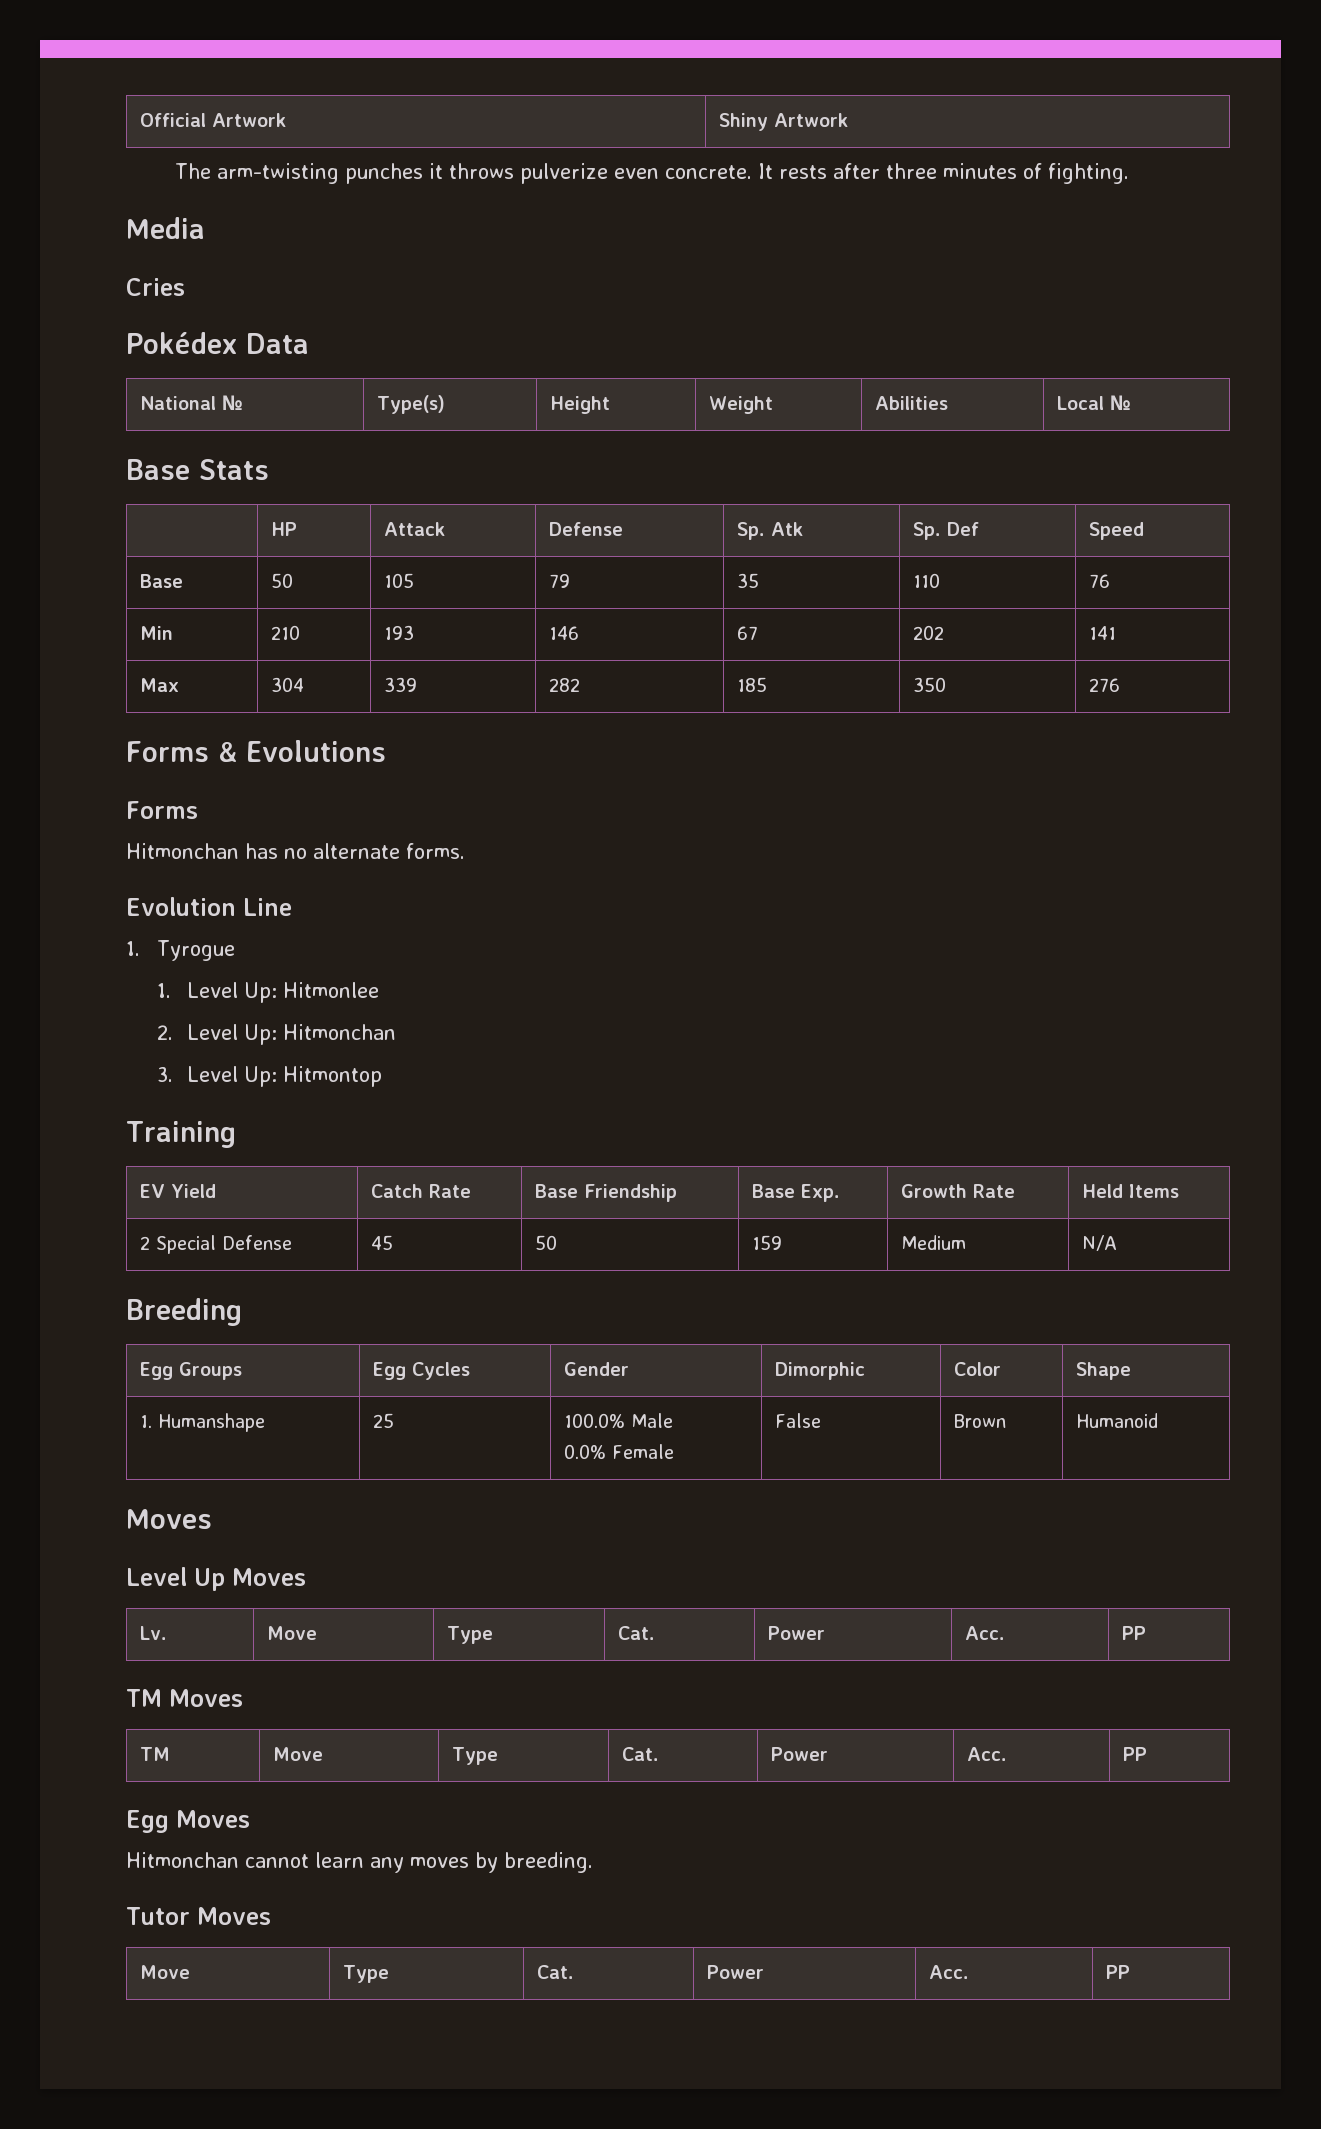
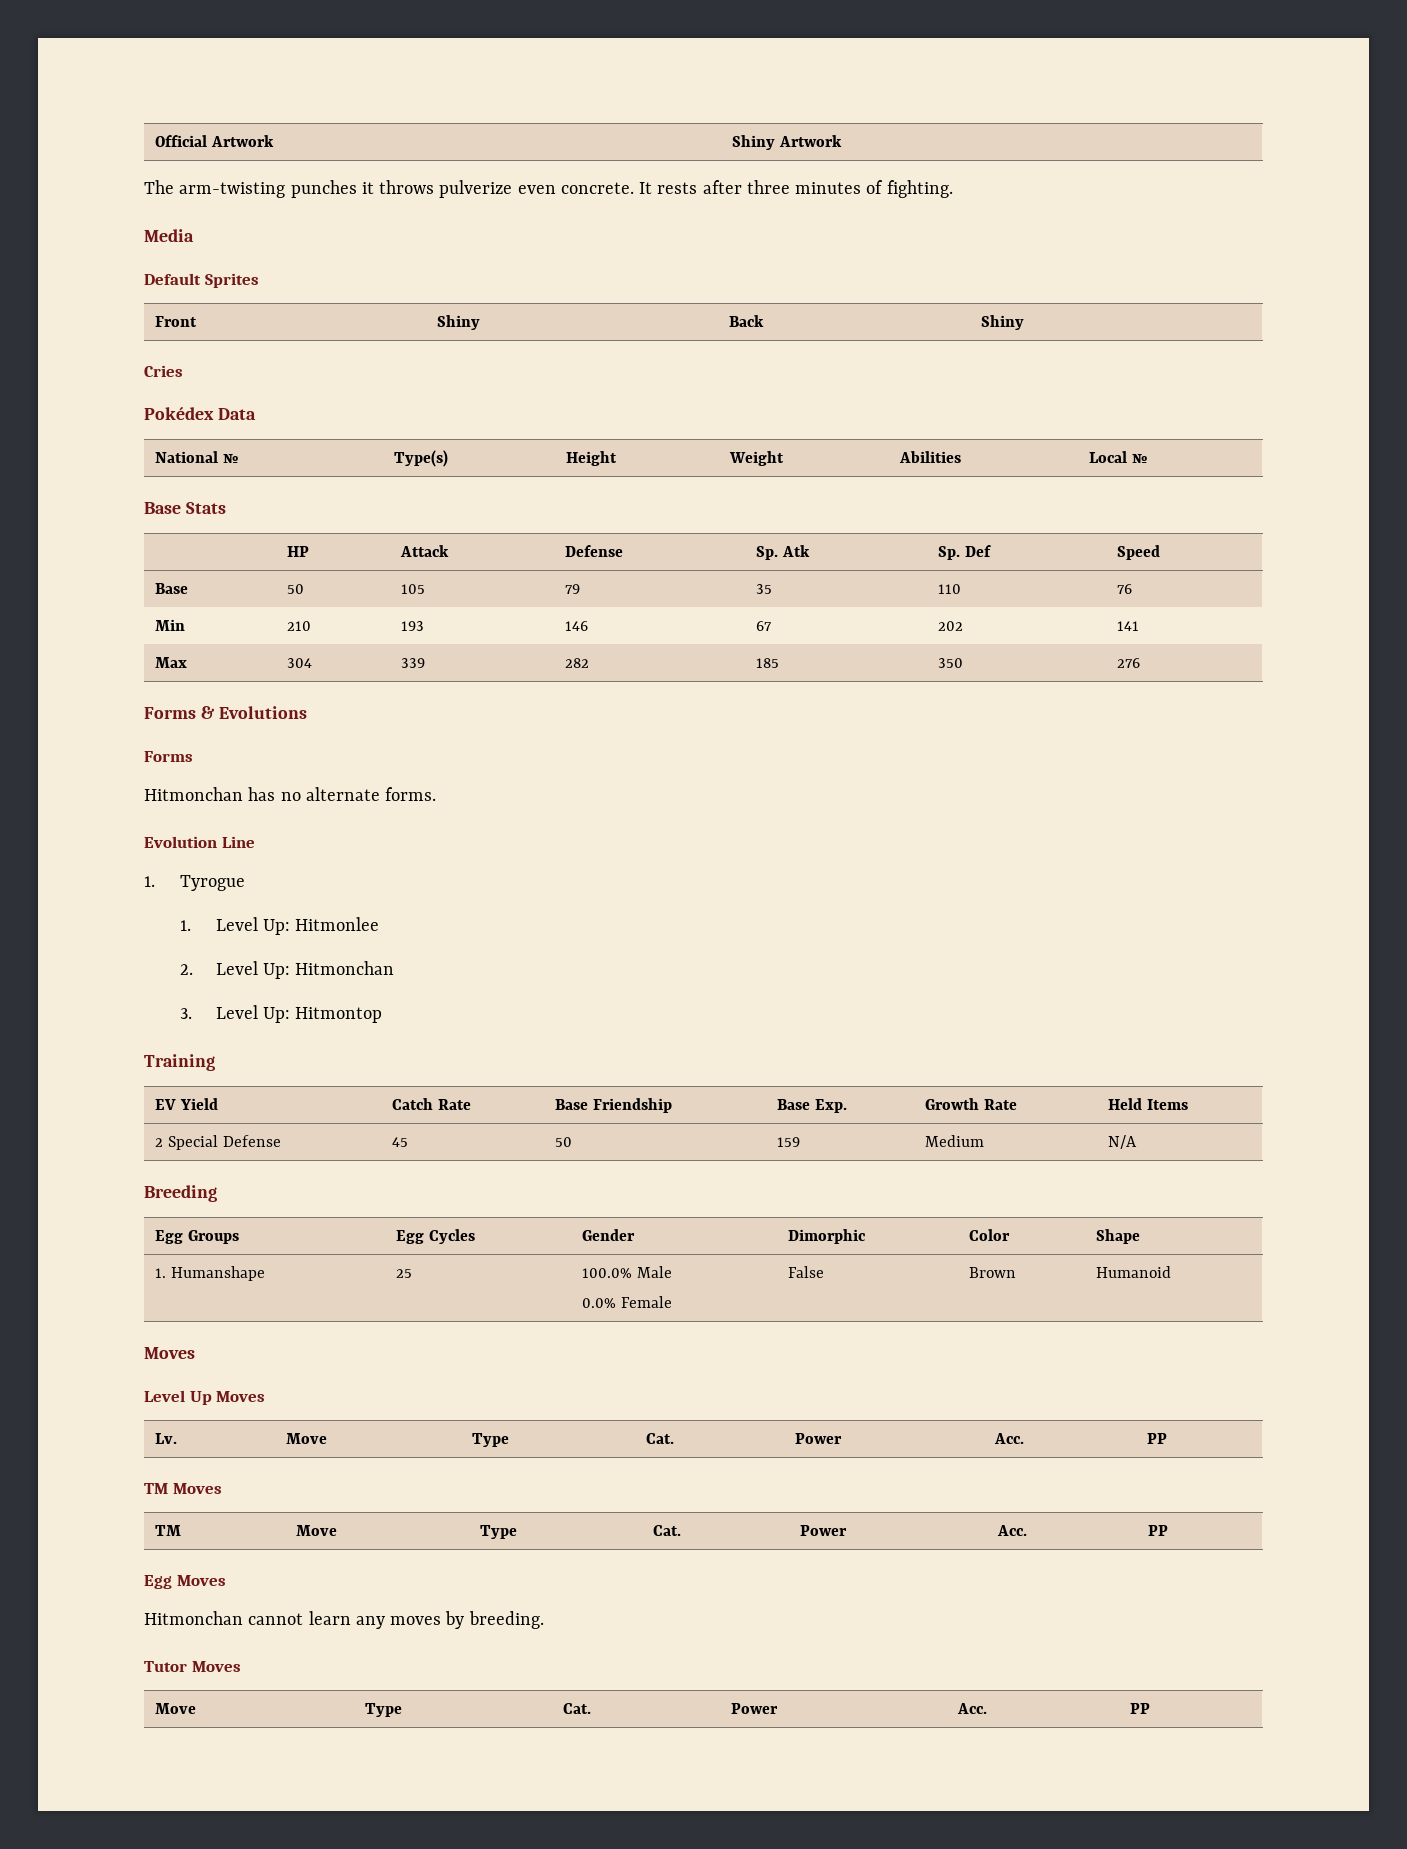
+ Default Sprites
+ Front | Shiny | Back | Shiny

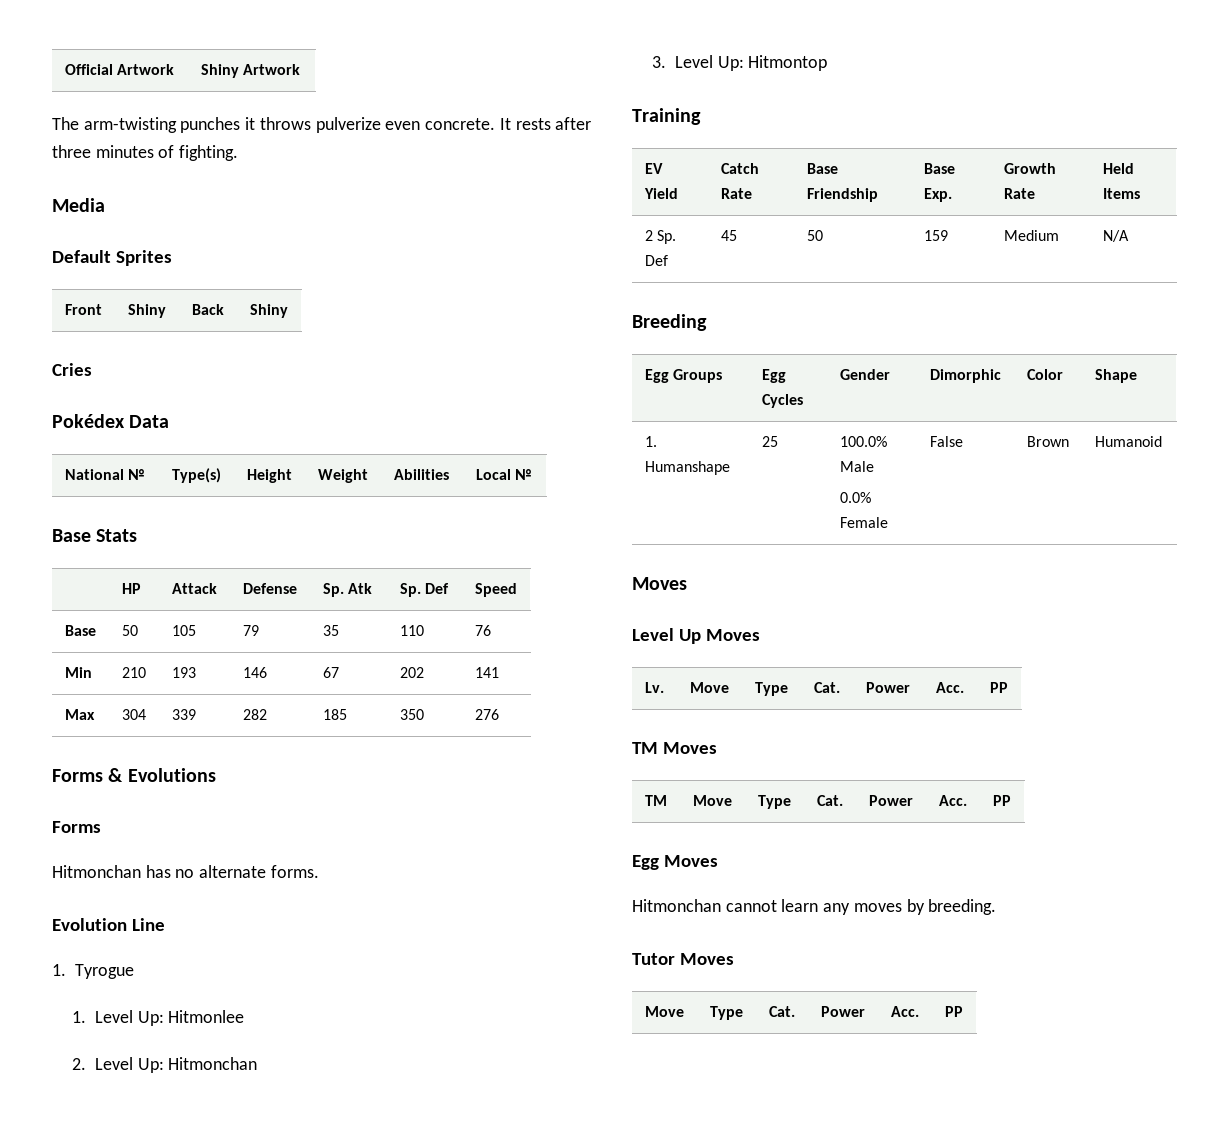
- 2 Special Defense | 45 | 50 | 159 | Medium | N/A
+ 2 Sp. Def | 45 | 50 | 159 | Medium | N/A

